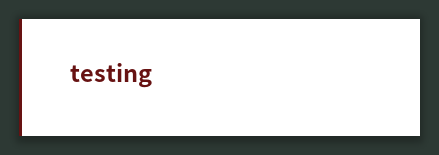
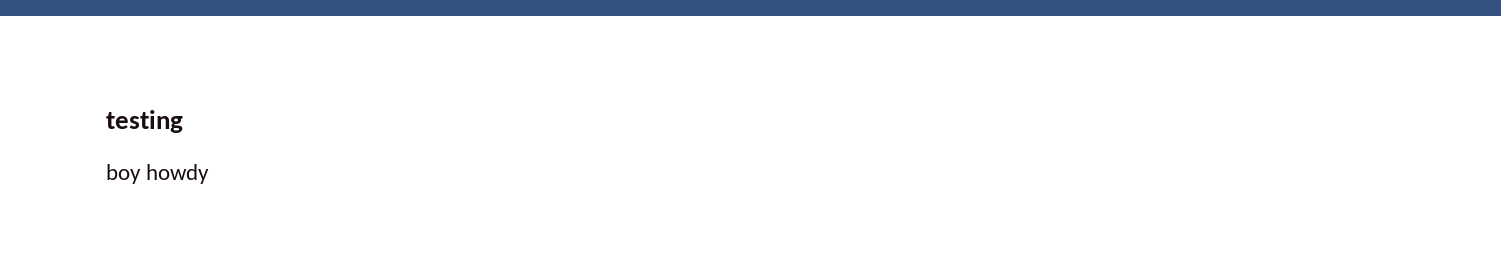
+ boy howdy

